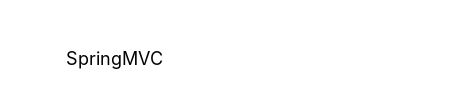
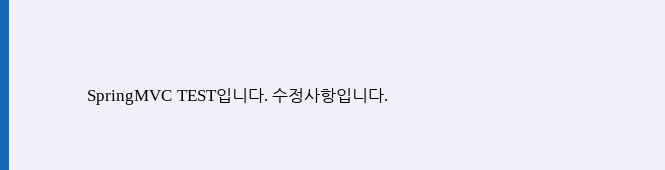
- SpringMVC
+ SpringMVC TEST입니다. 수정사항입니다.

